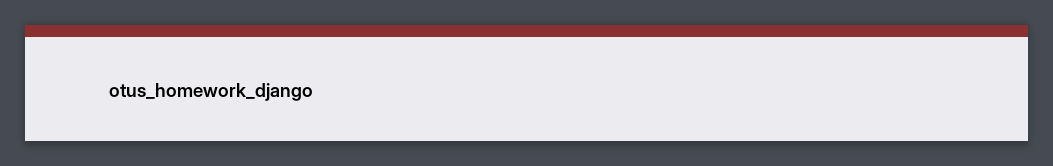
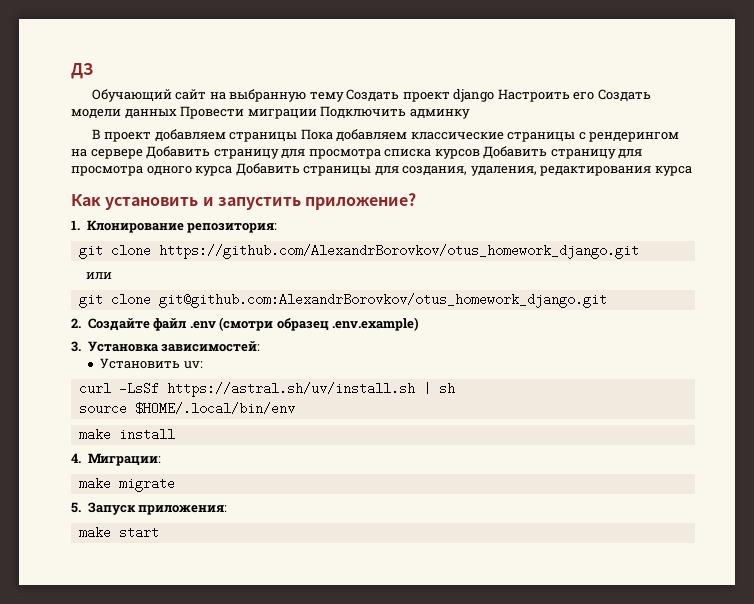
- otus_homework_django
+ ДЗ
+ Обучающий сайт на выбранную тему Создать проект django Настроить его Создать модели данных Провести миграции Подключить админку
+ В проект добавляем страницы Пока добавляем классические страницы с рендерингом на сервере Добавить страницу для просмотра списка курсов Добавить страницу для просмотра одного курса Добавить страницы для создания, удаления, редактирования курса
+ Как установить и запустить приложение?
+ 1. Клонирование репозитория:
+ git clone https://github.com/AlexandrBorovkov/otus_homework_django.git
+ или
+ git clone git@github.com:AlexandrBorovkov/otus_homework_django.git
+ 2. Создайте файл .env (смотри образец .env.example)
+ 3. Установка зависимостей:
+ Установить uv:
+ curl -LsSf https://astral.sh/uv/install.sh | sh
+ source $HOME/.local/bin/env
+ make install
+ 4. Миграции:
+ make migrate
+ 5. Запуск приложения:
+ make start

